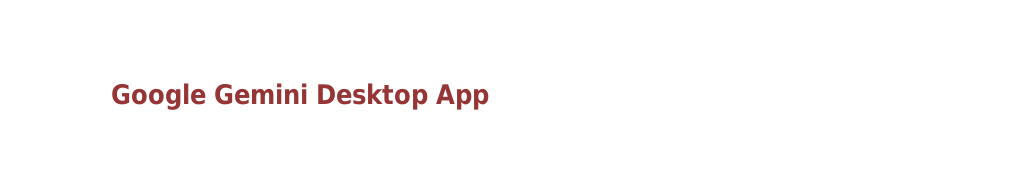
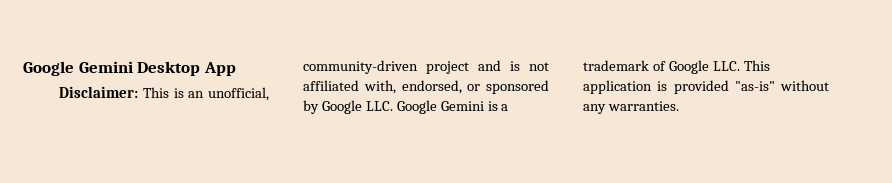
+ Disclaimer: This is an unofficial, community-driven project and is not affiliated with, endorsed, or sponsored by Google LLC. Google Gemini is a trademark of Google LLC. This application is provided "as-is" without any warranties.

